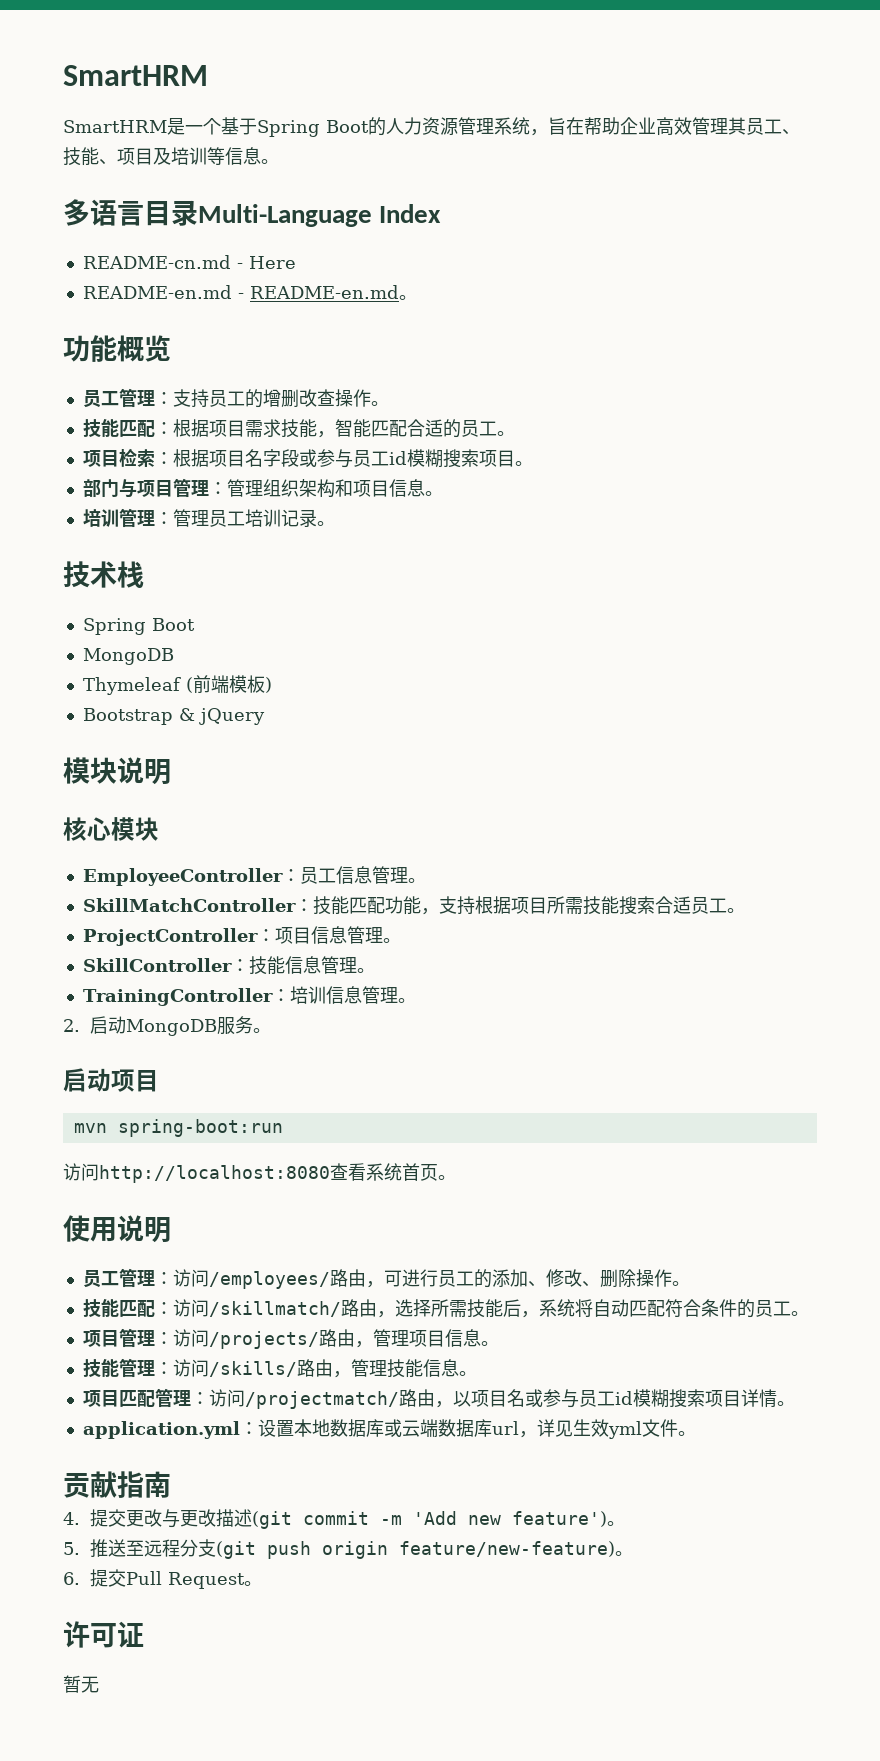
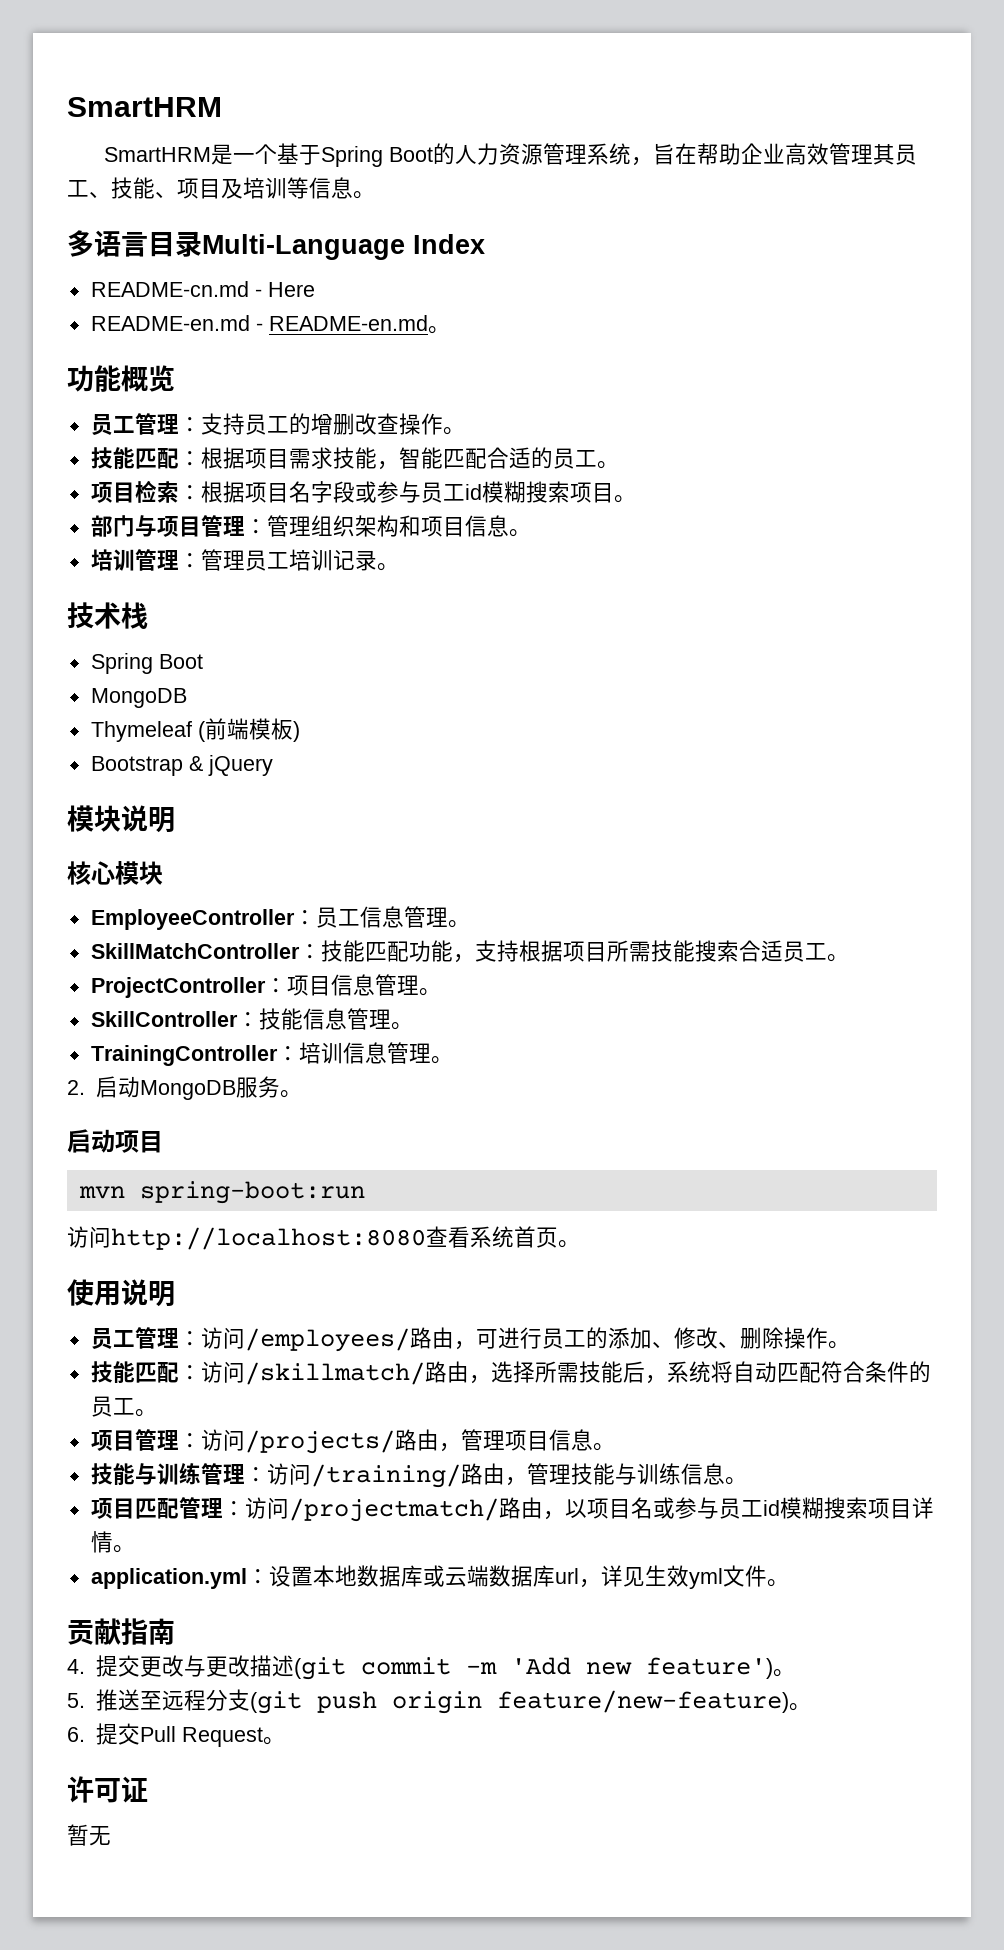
- 技能管理：访问/skills/路由，管理技能信息。
+ 技能与训练管理：访问/training/路由，管理技能与训练信息。

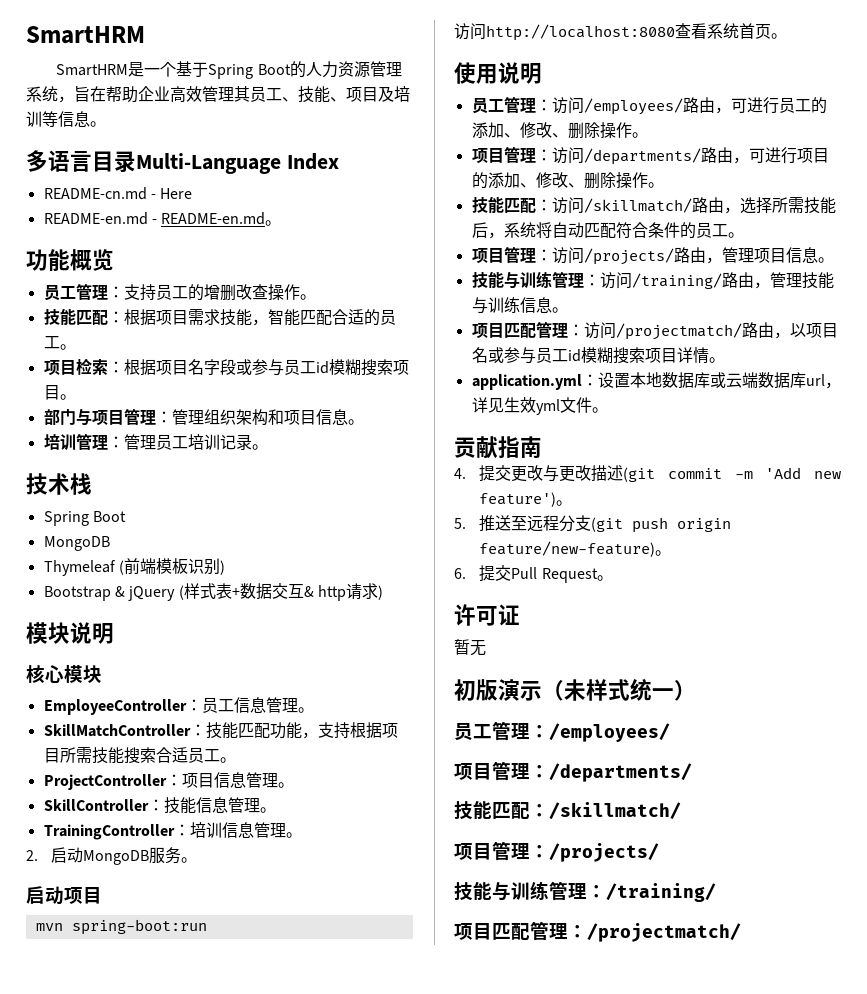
- Thymeleaf (前端模板)
+ Thymeleaf (前端模板识别)
- Bootstrap & jQuery
+ Bootstrap & jQuery (样式表+数据交互& http请求)
+ 项目管理：访问/departments/路由，可进行项目的添加、修改、删除操作。
+ 初版演示（未样式统一）
+ 员工管理：/employees/
+ 项目管理：/departments/
+ 技能匹配：/skillmatch/
+ 项目管理：/projects/
+ 技能与训练管理：/training/
+ 项目匹配管理：/projectmatch/

